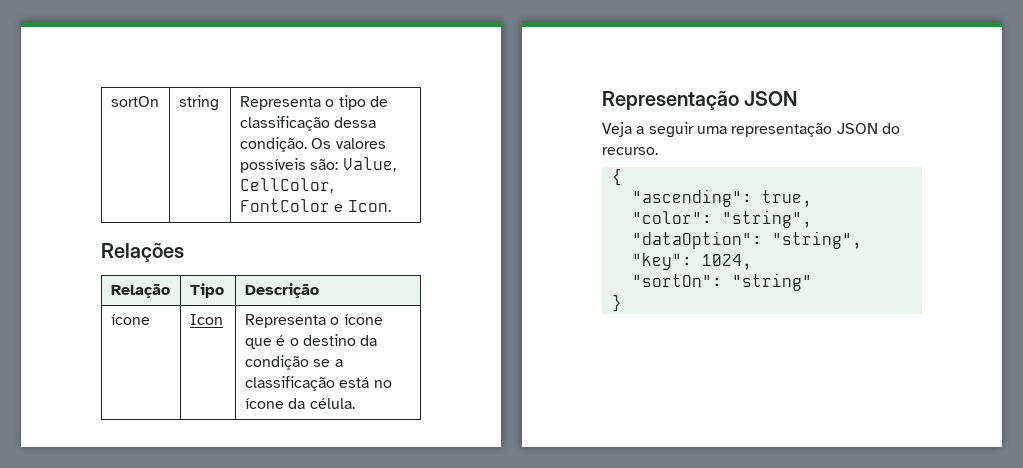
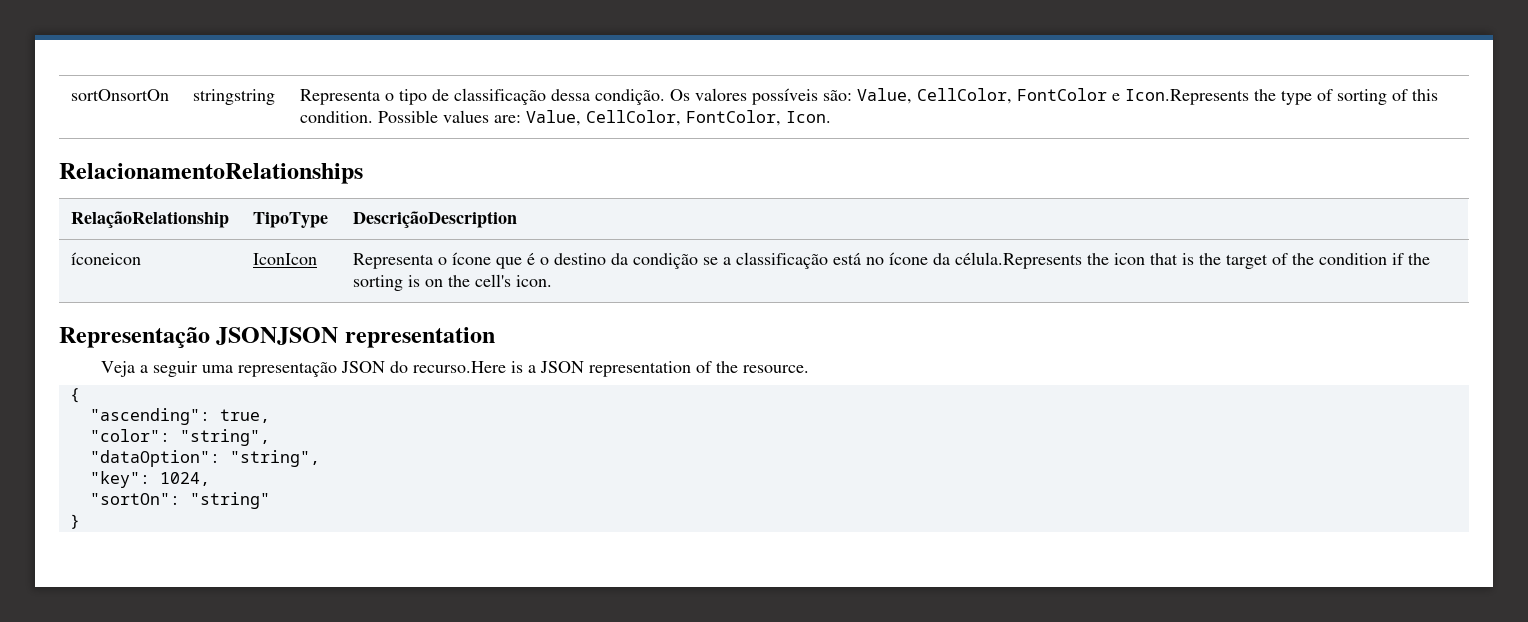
- sortOn | string | Representa o tipo de classificação dessa condição. Os valores possíveis são: Value, CellColor, FontColor e Icon.
- Relações
- Relação | Tipo | Descrição
- ícone | Icon | Representa o ícone que é o destino da condição se a classificação está no ícone da célula.
+ sortOnsortOn | stringstring | Representa o tipo de classificação dessa condição. Os valores possíveis são: Value, CellColor, FontColor e Icon.Represents the type of sorting of this condition. Possible values are: Value, CellColor, FontColor, Icon.
+ RelacionamentoRelationships
+ RelaçãoRelationship | TipoType | DescriçãoDescription
+ íconeicon | IconIcon | Representa o ícone que é o destino da condição se a classificação está no ícone da célula.Represents the icon that is the target of the condition if the sorting is on the cell's icon.
- Representação JSON
+ Representação JSONJSON representation
- Veja a seguir uma representação JSON do recurso.
+ Veja a seguir uma representação JSON do recurso.Here is a JSON representation of the resource.

